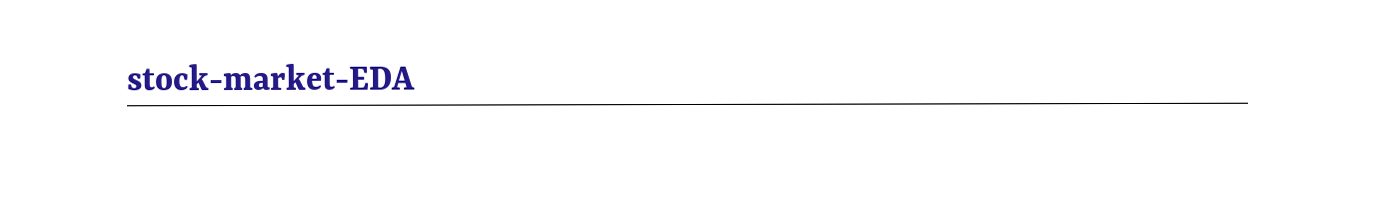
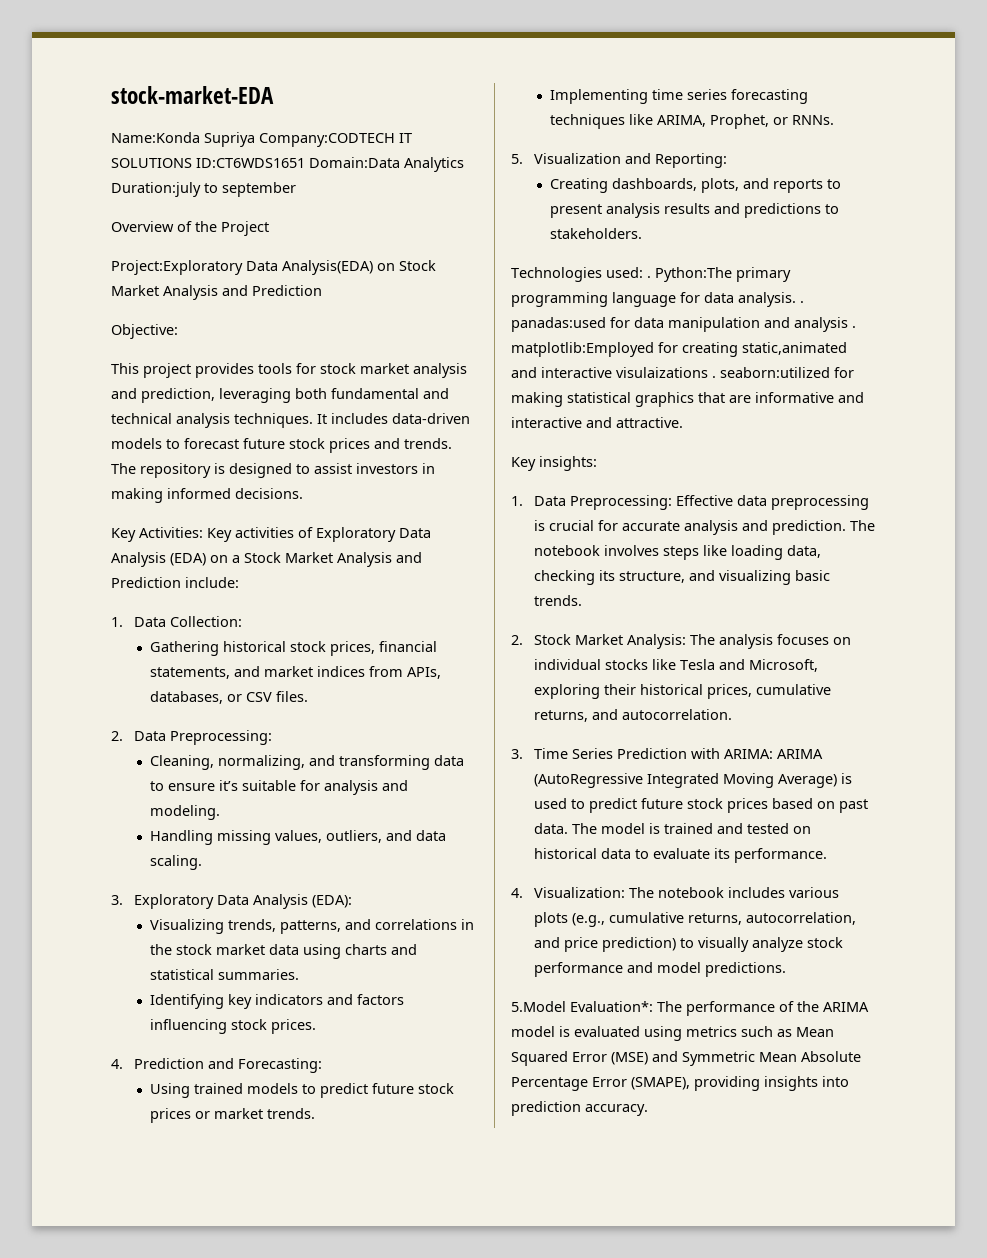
+ Name:Konda Supriya Company:CODTECH IT SOLUTIONS ID:CT6WDS1651 Domain:Data Analytics Duration:july to september
+ Overview of the Project
+ Project:Exploratory Data Analysis(EDA) on Stock Market Analysis and Prediction
+ Objective:
+ This project provides tools for stock market analysis and prediction, leveraging both fundamental and technical analysis techniques. It includes data-driven models to forecast future stock prices and trends. The repository is designed to assist investors in making informed decisions.
+ Key Activities: Key activities of Exploratory Data Analysis (EDA) on a Stock Market Analysis and Prediction include:
+ 1. Data Collection:
+ Gathering historical stock prices, financial statements, and market indices from APIs, databases, or CSV files.
+ 2. Data Preprocessing:
+ Cleaning, normalizing, and transforming data to ensure it’s suitable for analysis and modeling.
+ Handling missing values, outliers, and data scaling.
+ 3. Exploratory Data Analysis (EDA):
+ Visualizing trends, patterns, and correlations in the stock market data using charts and statistical summaries.
+ Identifying key indicators and factors influencing stock prices.
+ 4. Prediction and Forecasting:
+ Using trained models to predict future stock prices or market trends.
+ Implementing time series forecasting techniques like ARIMA, Prophet, or RNNs.
+ 5. Visualization and Reporting:
+ Creating dashboards, plots, and reports to present analysis results and predictions to stakeholders.
+ Technologies used: . Python:The primary programming language for data analysis. . panadas:used for data manipulation and analysis . matplotlib:Employed for creating static,animated and interactive visulaizations . seaborn:utilized for making statistical graphics that are informative and interactive and attractive.
+ Key insights:
+ 1. Data Preprocessing: Effective data preprocessing is crucial for accurate analysis and prediction. The notebook involves steps like loading data, checking its structure, and visualizing basic trends.
+ 2. Stock Market Analysis: The analysis focuses on individual stocks like Tesla and Microsoft, exploring their historical prices, cumulative returns, and autocorrelation.
+ 3. Time Series Prediction with ARIMA: ARIMA (AutoRegressive Integrated Moving Average) is used to predict future stock prices based on past data. The model is trained and tested on historical data to evaluate its performance.
+ 4. Visualization: The notebook includes various plots (e.g., cumulative returns, autocorrelation, and price prediction) to visually analyze stock performance and model predictions.
+ 5.Model Evaluation*: The performance of the ARIMA model is evaluated using metrics such as Mean Squared Error (MSE) and Symmetric Mean Absolute Percentage Error (SMAPE), providing insights into prediction accuracy.

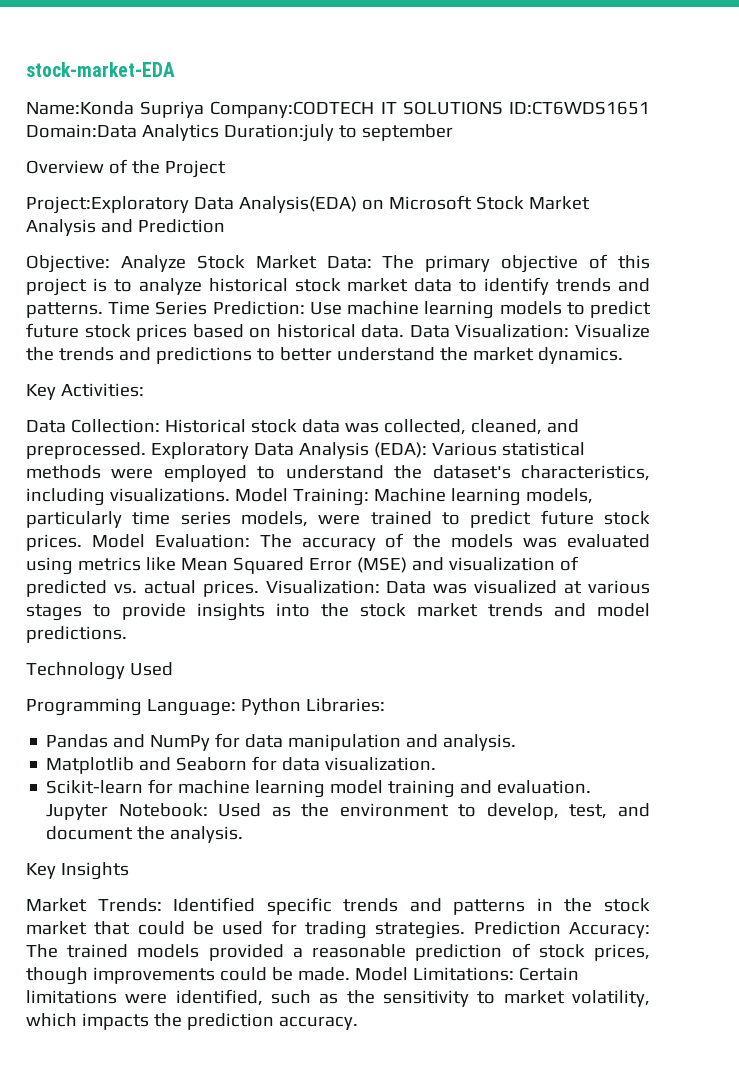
- Project:Exploratory Data Analysis(EDA) on Stock Market Analysis and Prediction
+ Project:Exploratory Data Analysis(EDA) on Microsoft Stock Market Analysis and Prediction
- Objective:
- This project provides tools for stock market analysis and prediction, leveraging both fundamental and technical analysis techniques. It includes data-driven models to forecast future stock prices and trends. The repository is designed to assist investors in making informed decisions.
- Key Activities: Key activities of Exploratory Data Analysis (EDA) on a Stock Market Analysis and Prediction include:
- 1. Data Collection:
- Gathering historical stock prices, financial statements, and market indices from APIs, databases, or CSV files.
- 2. Data Preprocessing:
- Cleaning, normalizing, and transforming data to ensure it’s suitable for analysis and modeling.
- Handling missing values, outliers, and data scaling.
- 3. Exploratory Data Analysis (EDA):
- Visualizing trends, patterns, and correlations in the stock market data using charts and statistical summaries.
- Identifying key indicators and factors influencing stock prices.
- 4. Prediction and Forecasting:
- Using trained models to predict future stock prices or market trends.
- Implementing time series forecasting techniques like ARIMA, Prophet, or RNNs.
- 5. Visualization and Reporting:
- Creating dashboards, plots, and reports to present analysis results and predictions to stakeholders.
- Technologies used: . Python:The primary programming language for data analysis. . panadas:used for data manipulation and analysis . matplotlib:Employed for creating static,animated and interactive visulaizations . seaborn:utilized for making statistical graphics that are informative and interactive and attractive.
- Key insights:
- 1. Data Preprocessing: Effective data preprocessing is crucial for accurate analysis and prediction. The notebook involves steps like loading data, checking its structure, and visualizing basic trends.
- 2. Stock Market Analysis: The analysis focuses on individual stocks like Tesla and Microsoft, exploring their historical prices, cumulative returns, and autocorrelation.
- 3. Time Series Prediction with ARIMA: ARIMA (AutoRegressive Integrated Moving Average) is used to predict future stock prices based on past data. The model is trained and tested on historical data to evaluate its performance.
- 4. Visualization: The notebook includes various plots (e.g., cumulative returns, autocorrelation, and price prediction) to visually analyze stock performance and model predictions.
- 5.Model Evaluation*: The performance of the ARIMA model is evaluated using metrics such as Mean Squared Error (MSE) and Symmetric Mean Absolute Percentage Error (SMAPE), providing insights into prediction accuracy.
+ Objective: Analyze Stock Market Data: The primary objective of this project is to analyze historical stock market data to identify trends and patterns. Time Series Prediction: Use machine learning models to predict future stock prices based on historical data. Data Visualization: Visualize the trends and predictions to better understand the market dynamics.
+ Key Activities:
+ Data Collection: Historical stock data was collected, cleaned, and preprocessed. Exploratory Data Analysis (EDA): Various statistical methods were employed to understand the dataset's characteristics, including visualizations. Model Training: Machine learning models, particularly time series models, were trained to predict future stock prices. Model Evaluation: The accuracy of the models was evaluated using metrics like Mean Squared Error (MSE) and visualization of predicted vs. actual prices. Visualization: Data was visualized at various stages to provide insights into the stock market trends and model predictions.
+ Technology Used
+ Programming Language: Python Libraries:
+ Pandas and NumPy for data manipulation and analysis.
+ Matplotlib and Seaborn for data visualization.
+ Scikit-learn for machine learning model training and evaluation. Jupyter Notebook: Used as the environment to develop, test, and document the analysis.
+ Key Insights
+ Market Trends: Identified specific trends and patterns in the stock market that could be used for trading strategies. Prediction Accuracy: The trained models provided a reasonable prediction of stock prices, though improvements could be made. Model Limitations: Certain limitations were identified, such as the sensitivity to market volatility, which impacts the prediction accuracy.

